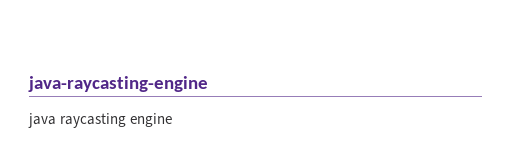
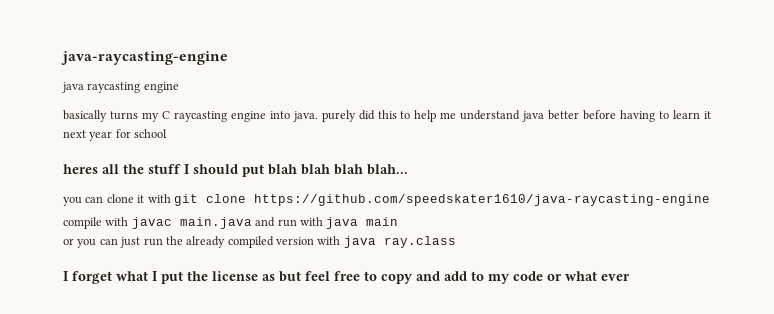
+ basically turns my C raycasting engine into java. purely did this to help me understand java better before having to learn it next year for school
+ heres all the stuff I should put blah blah blah blah...
+ you can clone it with git clone https://github.com/speedskater1610/java-raycasting-engine
+ compile with javac main.java and run with java main
+ or you can just run the already compiled version with java ray.class
+ I forget what I put the license as but feel free to copy and add to my code or what ever

